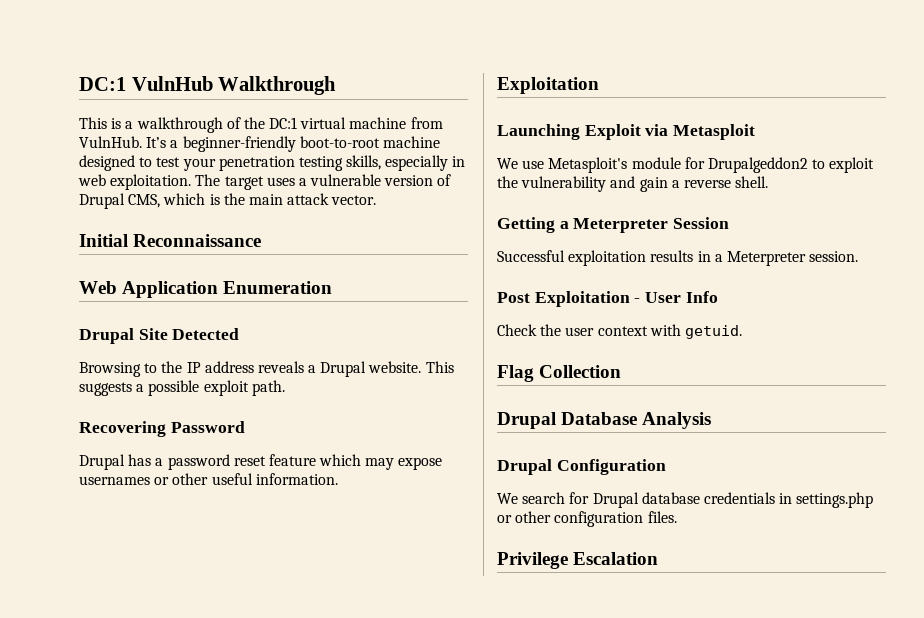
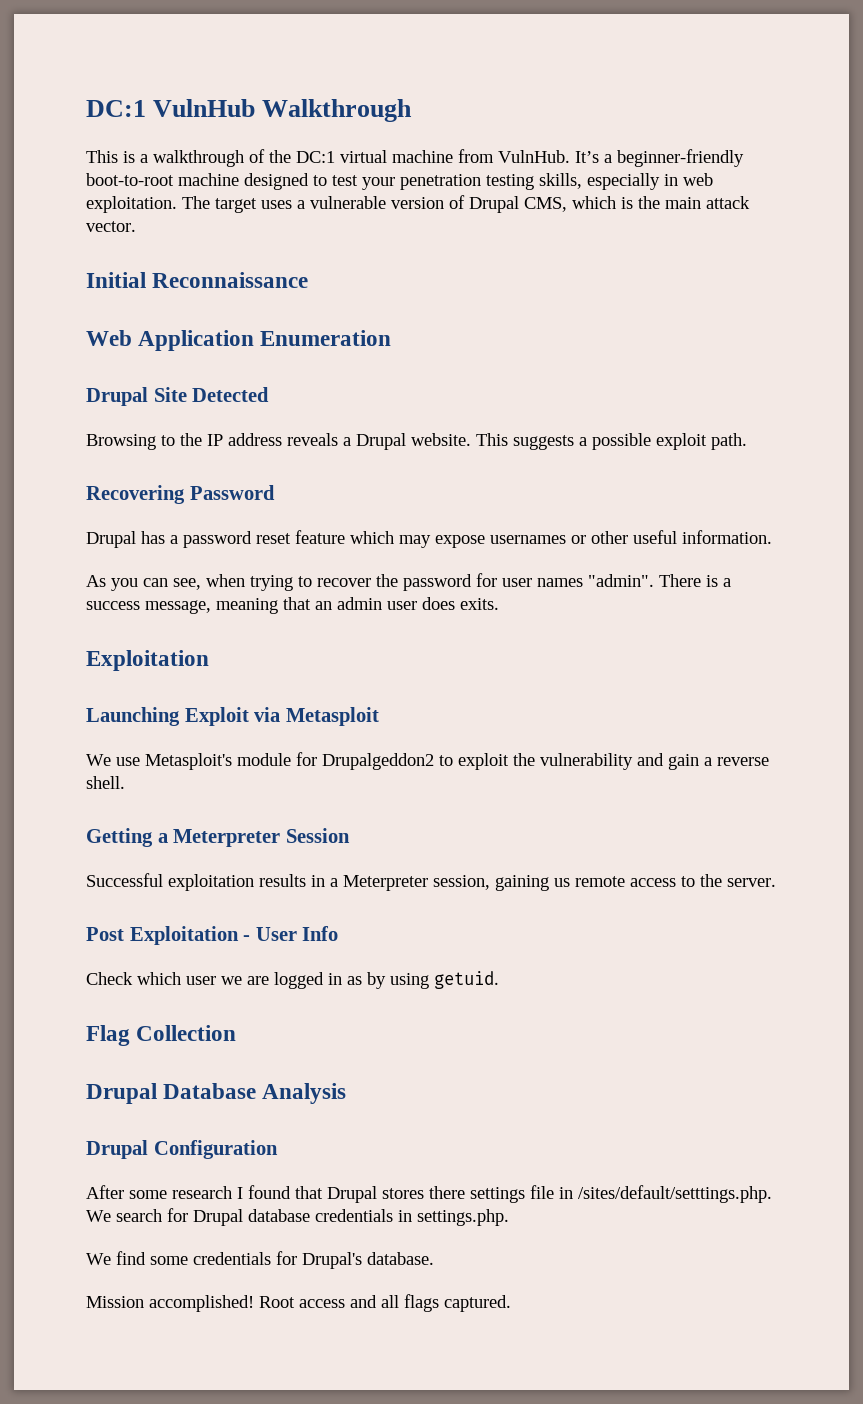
+ As you can see, when trying to recover the password for user names "admin". There is a success message, meaning that an admin user does exits.
- Successful exploitation results in a Meterpreter session.
+ Successful exploitation results in a Meterpreter session, gaining us remote access to the server.
- Check the user context with getuid.
+ Check which user we are logged in as by using getuid.
- We search for Drupal database credentials in settings.php or other configuration files.
- Privilege Escalation
+ After some research I found that Drupal stores there settings file in /sites/default/setttings.php. We search for Drupal database credentials in settings.php.
+ We find some credentials for Drupal's database.
+ Mission accomplished! Root access and all flags captured.

